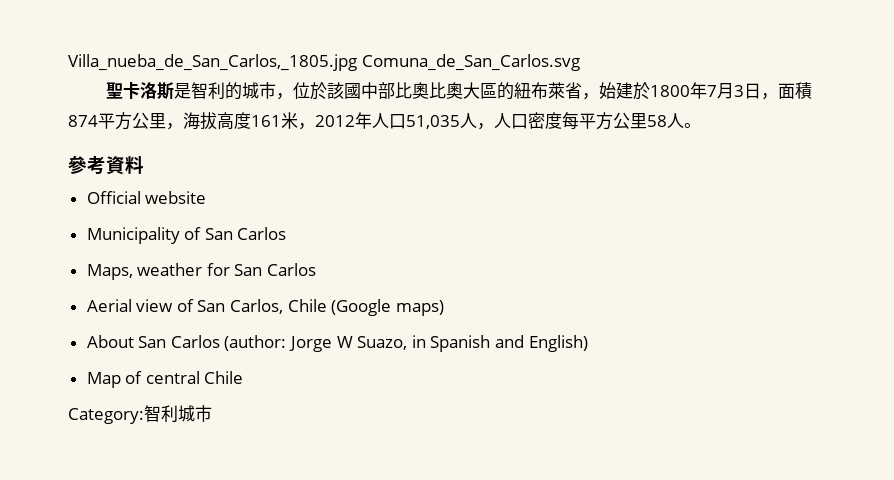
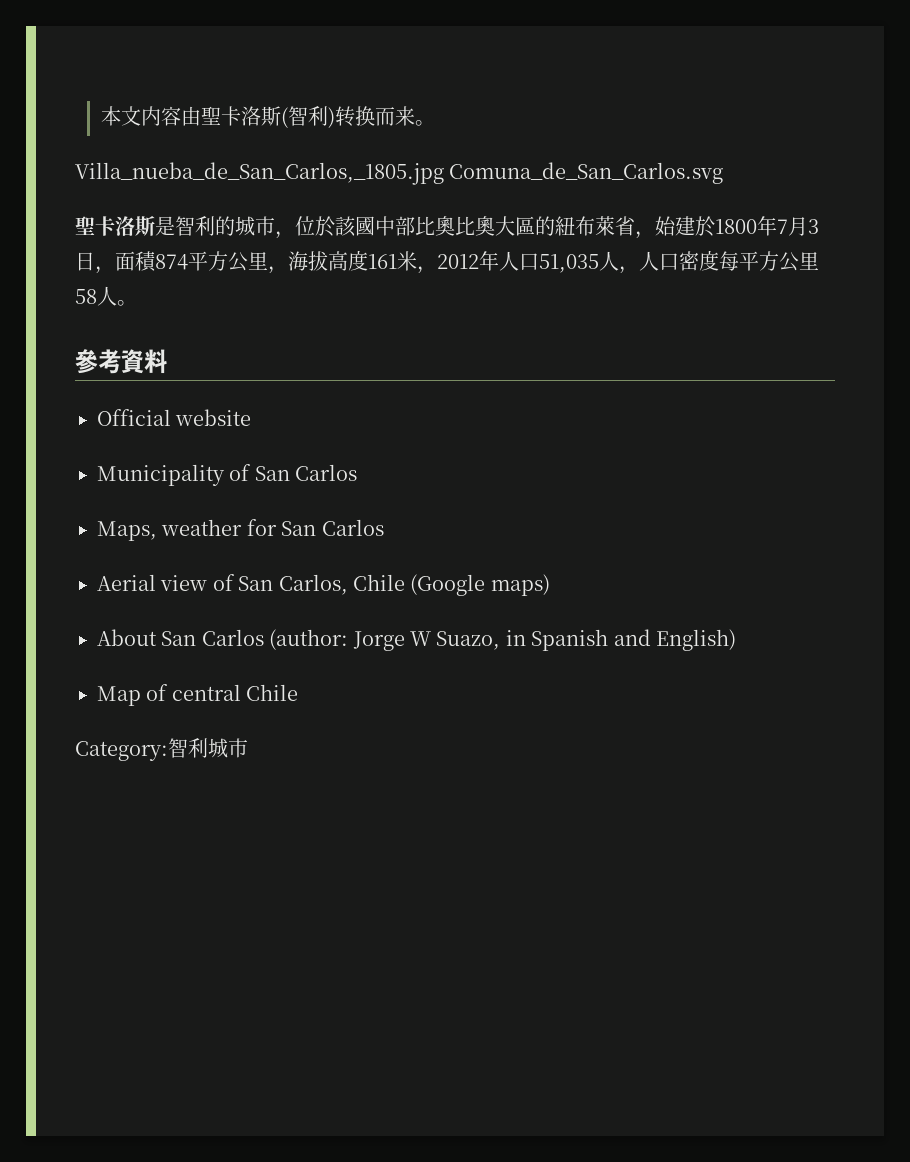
+ 本文内容由聖卡洛斯(智利)转换而来。

